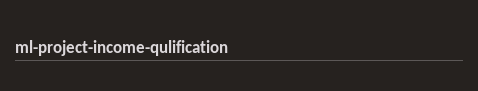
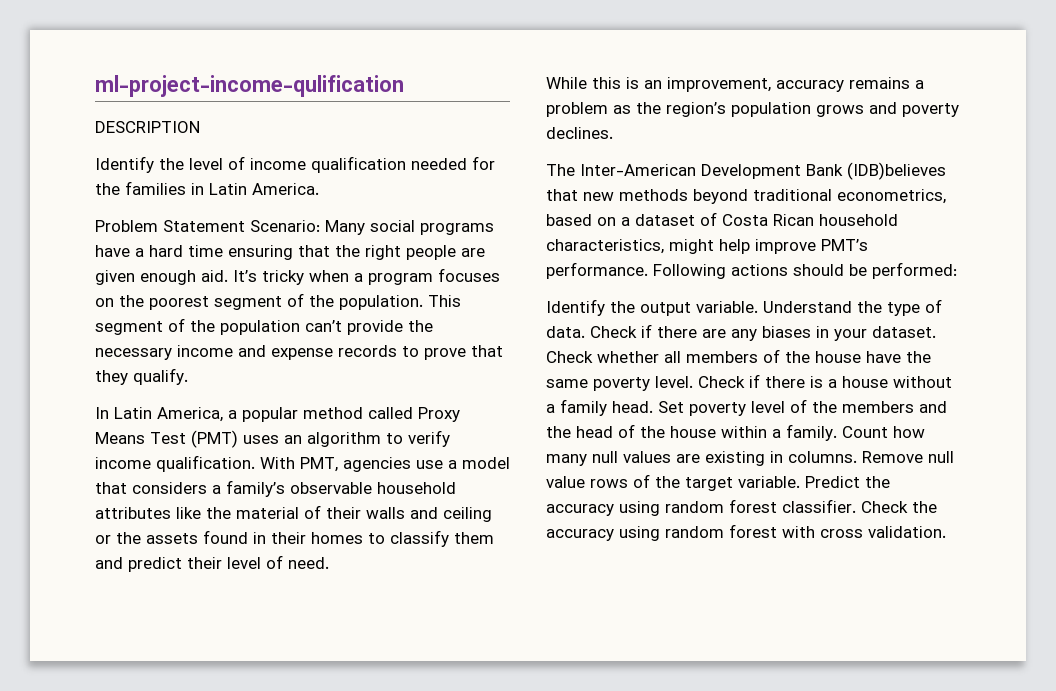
+ DESCRIPTION
+ Identify the level of income qualification needed for the families in Latin America.
+ Problem Statement Scenario: Many social programs have a hard time ensuring that the right people are given enough aid. It’s tricky when a program focuses on the poorest segment of the population. This segment of the population can’t provide the necessary income and expense records to prove that they qualify.
+ In Latin America, a popular method called Proxy Means Test (PMT) uses an algorithm to verify income qualification. With PMT, agencies use a model that considers a family’s observable household attributes like the material of their walls and ceiling or the assets found in their homes to classify them and predict their level of need.
+ While this is an improvement, accuracy remains a problem as the region’s population grows and poverty declines.
+ The Inter-American Development Bank (IDB)believes that new methods beyond traditional econometrics, based on a dataset of Costa Rican household characteristics, might help improve PMT’s performance. Following actions should be performed:
+ Identify the output variable. Understand the type of data. Check if there are any biases in your dataset. Check whether all members of the house have the same poverty level. Check if there is a house without a family head. Set poverty level of the members and the head of the house within a family. Count how many null values are existing in columns. Remove null value rows of the target variable. Predict the accuracy using random forest classifier. Check the accuracy using random forest with cross validation.

